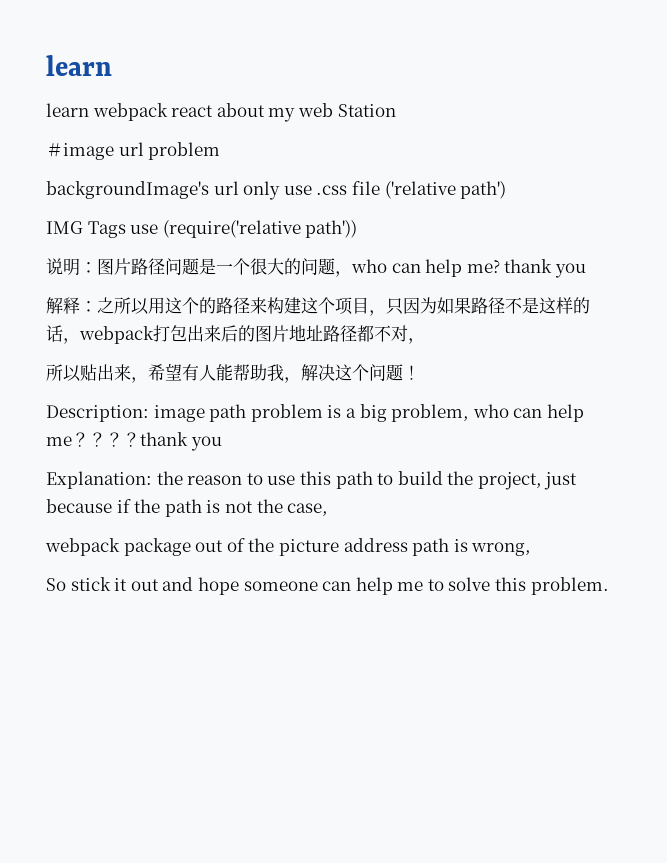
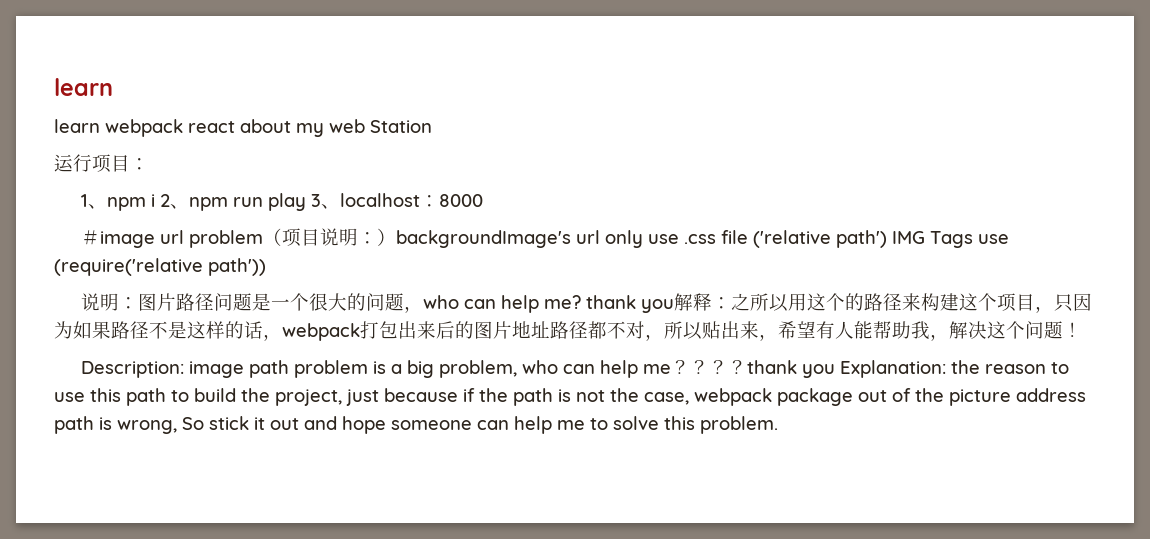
+ 运行项目：
+ 1、npm i 2、npm run play 3、localhost：8000
- ＃image url problem
- backgroundImage's url only use .css file ('relative path')
- IMG Tags use (require('relative path'))
+ ＃image url problem（项目说明：）backgroundImage's url only use .css file ('relative path') IMG Tags use (require('relative path'))
- 说明：图片路径问题是一个很大的问题，who can help me? thank you
- 解释：之所以用这个的路径来构建这个项目，只因为如果路径不是这样的话，webpack打包出来后的图片地址路径都不对，
- 所以贴出来，希望有人能帮助我，解决这个问题！
+ 说明：图片路径问题是一个很大的问题，who can help me? thank you解释：之所以用这个的路径来构建这个项目，只因为如果路径不是这样的话，webpack打包出来后的图片地址路径都不对，所以贴出来，希望有人能帮助我，解决这个问题！
- ？thank you
- Explanation: the reason to use this path to build the project, just because if the path is not the case,
- webpack package out of the picture address path is wrong,
- So stick it out and hope someone can help me to solve this problem.
+ ？thank you Explanation: the reason to use this path to build the project, just because if the path is not the case, webpack package out of the picture address path is wrong, So stick it out and hope someone can help me to solve this problem.

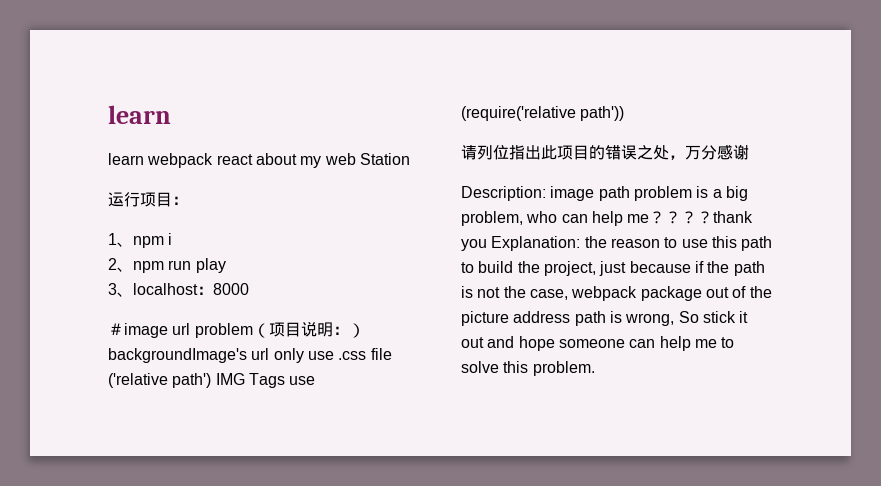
- 1、npm i 2、npm run play 3、localhost：8000
+ 1、npm i
+ 2、npm run play
+ 3、localhost：8000
- 说明：图片路径问题是一个很大的问题，who can help me? thank you解释：之所以用这个的路径来构建这个项目，只因为如果路径不是这样的话，webpack打包出来后的图片地址路径都不对，所以贴出来，希望有人能帮助我，解决这个问题！
+ 请列位指出此项目的错误之处，万分感谢

